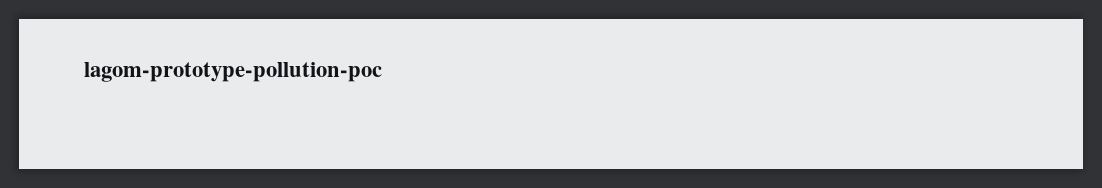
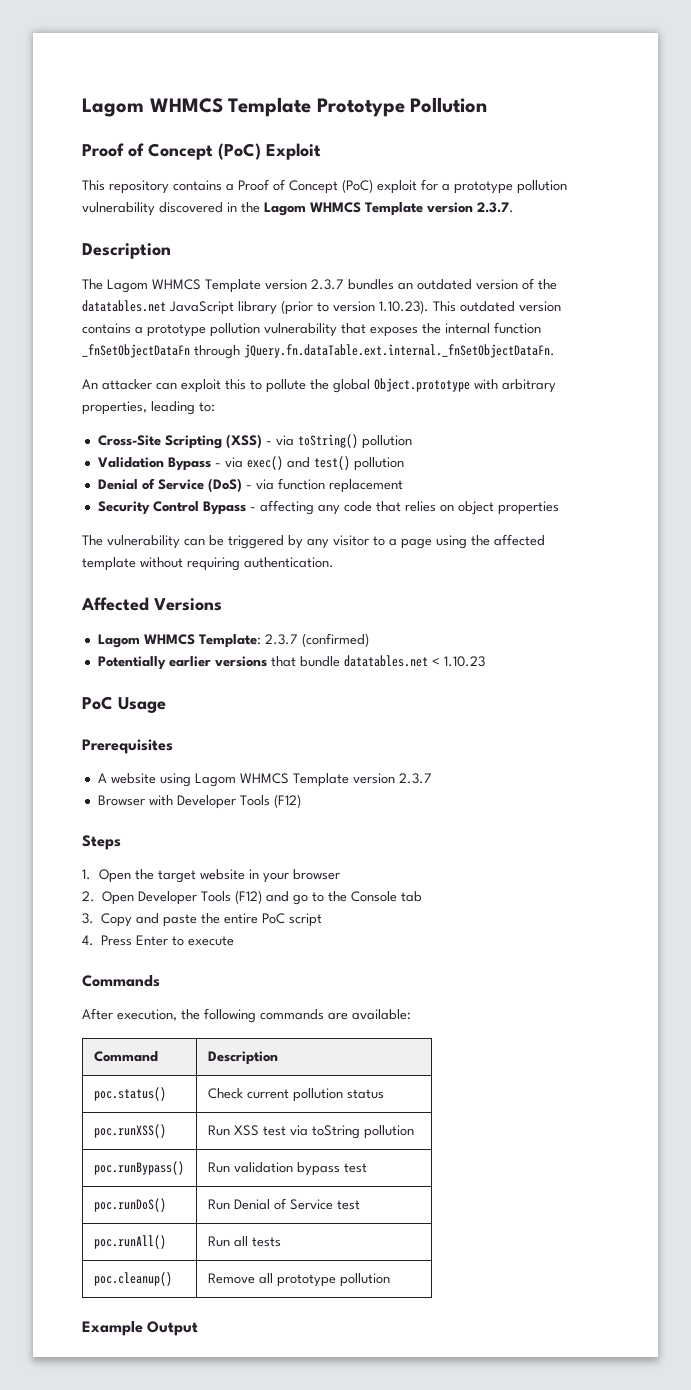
- lagom-prototype-pollution-poc
+ Lagom WHMCS Template Prototype Pollution
+ Proof of Concept (PoC) Exploit
+ This repository contains a Proof of Concept (PoC) exploit for a prototype pollution vulnerability discovered in the Lagom WHMCS Template version 2.3.7.
+ Description
+ The Lagom WHMCS Template version 2.3.7 bundles an outdated version of the datatables.net JavaScript library (prior to version 1.10.23). This outdated version contains a prototype pollution vulnerability that exposes the internal function _fnSetObjectDataFn through jQuery.fn.dataTable.ext.internal._fnSetObjectDataFn.
+ An attacker can exploit this to pollute the global Object.prototype with arbitrary properties, leading to:
+ Cross-Site Scripting (XSS) - via toString() pollution
+ Validation Bypass - via exec() and test() pollution
+ Denial of Service (DoS) - via function replacement
+ Security Control Bypass - affecting any code that relies on object properties
+ The vulnerability can be triggered by any visitor to a page using the affected template without requiring authentication.
+ Affected Versions
+ Lagom WHMCS Template: 2.3.7 (confirmed)
+ Potentially earlier versions that bundle datatables.net < 1.10.23
+ PoC Usage
+ Prerequisites
+ A website using Lagom WHMCS Template version 2.3.7
+ Browser with Developer Tools (F12)
+ Steps
+ 1. Open the target website in your browser
+ 2. Open Developer Tools (F12) and go to the Console tab
+ 3. Copy and paste the entire PoC script
+ 4. Press Enter to execute
+ Commands
+ After execution, the following commands are available:
+ Command | Description
+ poc.status() | Check current pollution status
+ poc.runXSS() | Run XSS test via toString pollution
+ poc.runBypass() | Run validation bypass test
+ poc.runDoS() | Run Denial of Service test
+ poc.runAll() | Run all tests
+ poc.cleanup() | Remove all prototype pollution
+ Example Output

